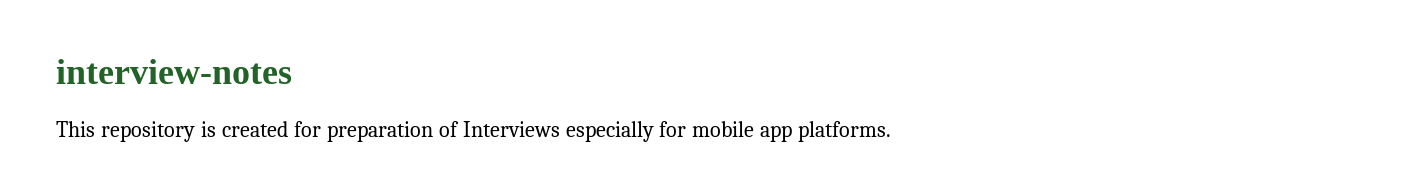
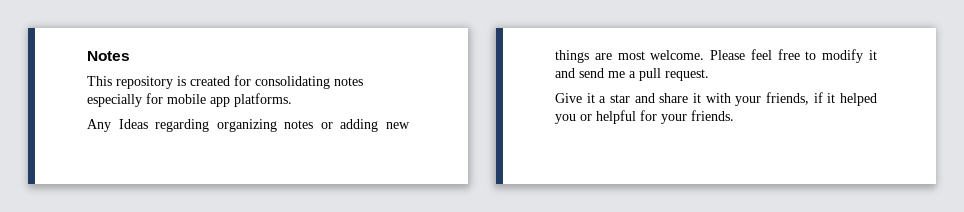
- interview-notes
+ Notes
- This repository is created for preparation of Interviews especially for mobile app platforms.
+ This repository is created for consolidating notes especially for mobile app platforms.
+ Any Ideas regarding organizing notes or adding new things are most welcome. Please feel free to modify it and send me a pull request.
+ Give it a star and share it with your friends, if it helped you or helpful for your friends.

